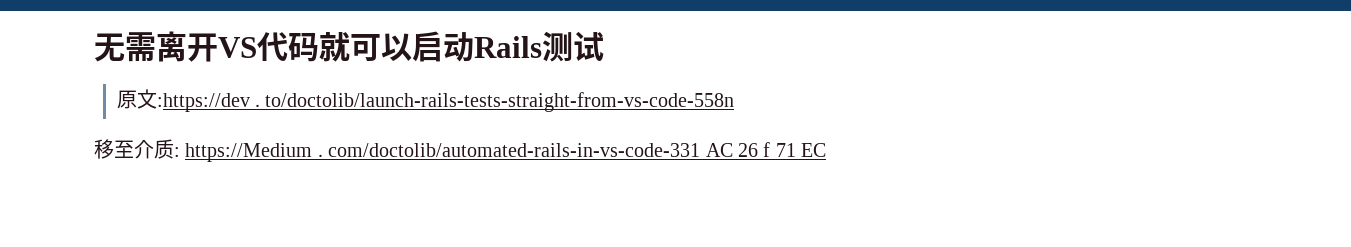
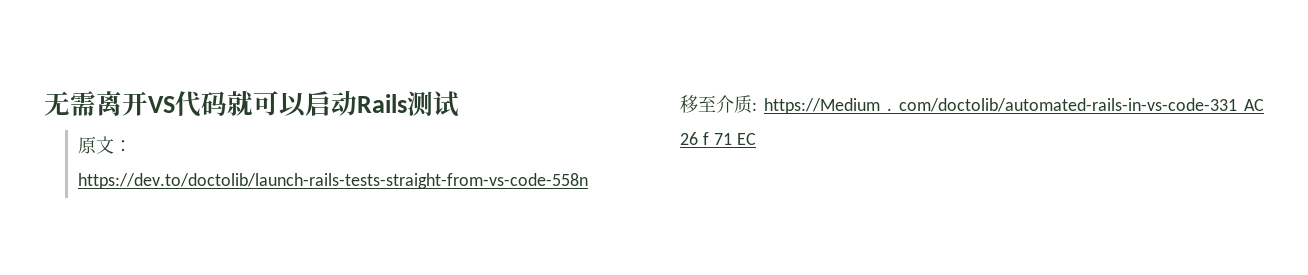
- 原文:https://dev . to/doctolib/launch-rails-tests-straight-from-vs-code-558n
+ 原文：https://dev.to/doctolib/launch-rails-tests-straight-from-vs-code-558n

